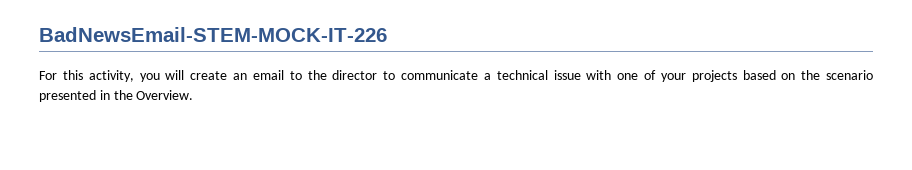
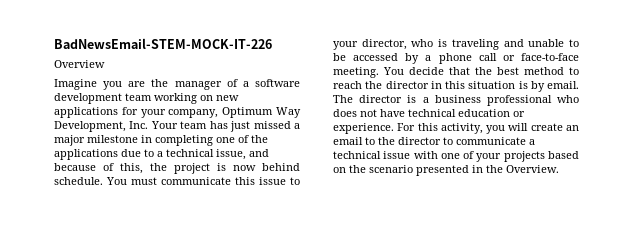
+ Overview
+ Imagine you are the manager of a software development team working on new applications for your company, Optimum Way Development, Inc. Your team has just missed a major milestone in completing one of the applications due to a technical issue, and because of this, the project is now behind schedule. You must communicate this issue to your director, who is traveling and unable to be accessed by a phone call or face-to-face meeting. You decide that the best method to reach the director in this situation is by email. The director is a business professional who does not have technical education or experience.

